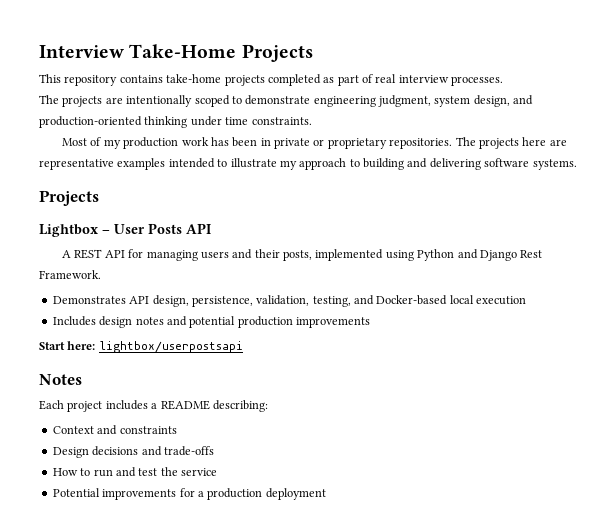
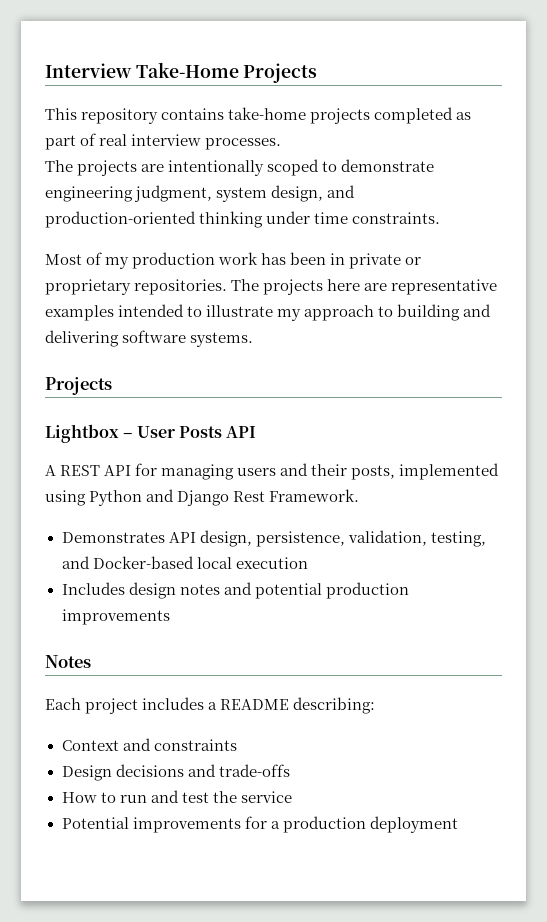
- Start here: lightbox/userpostsapi

